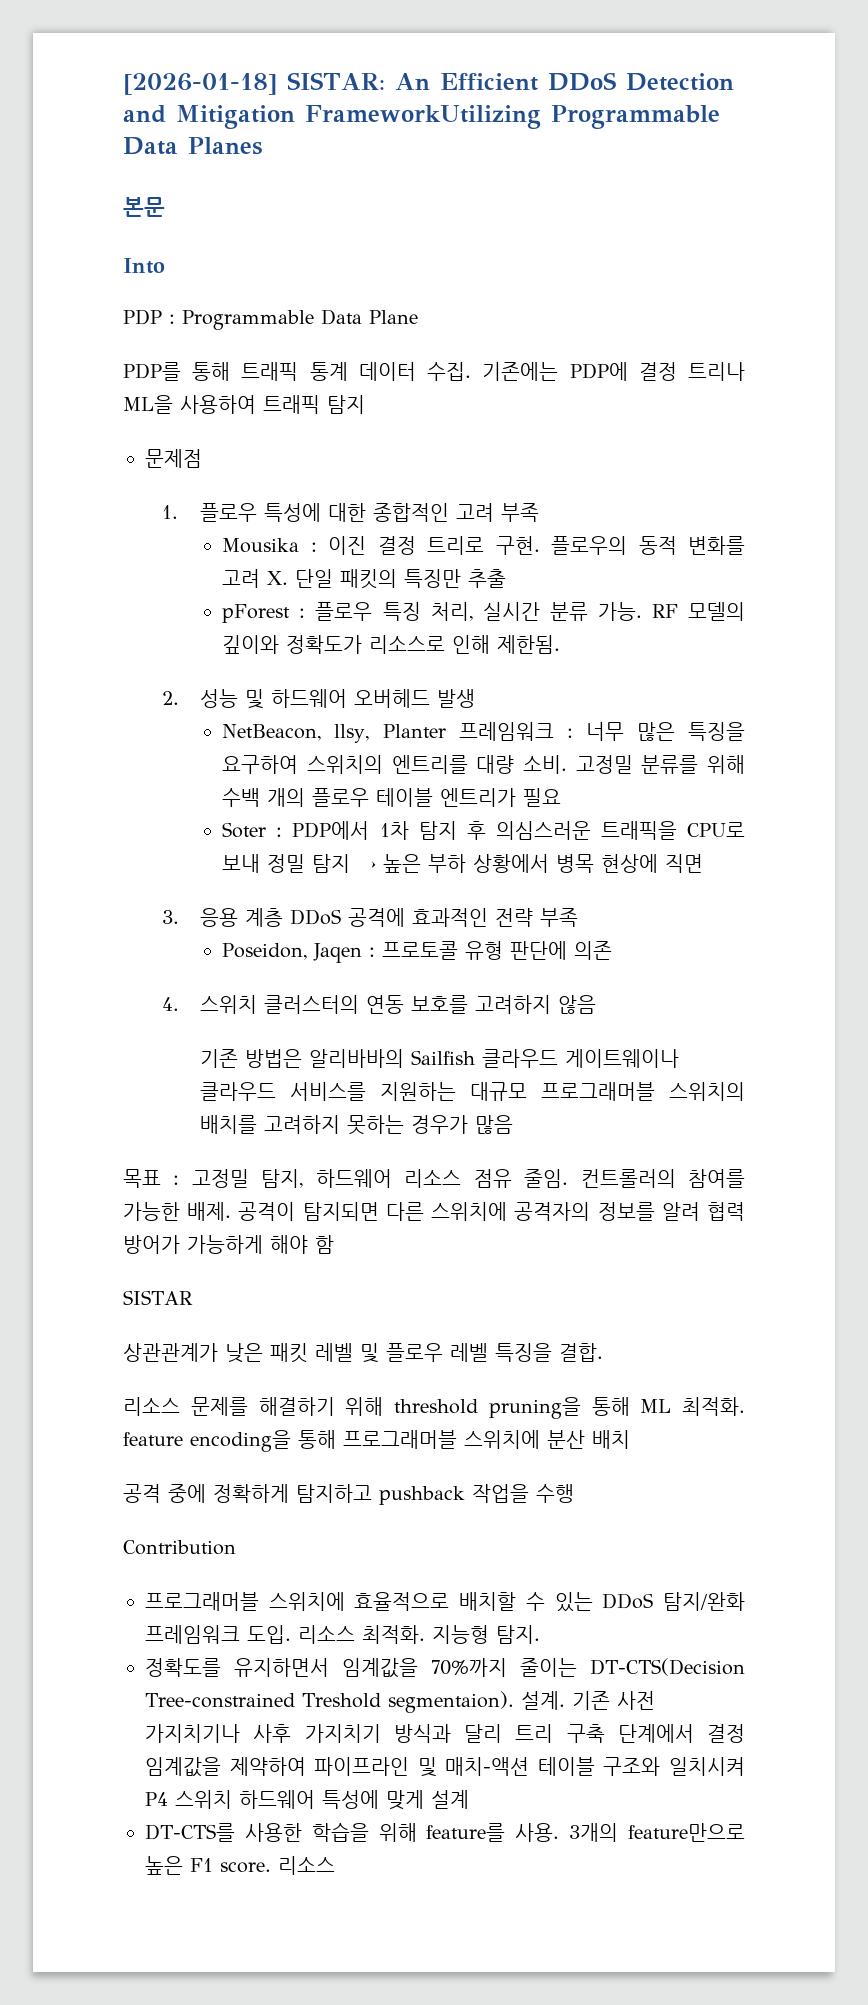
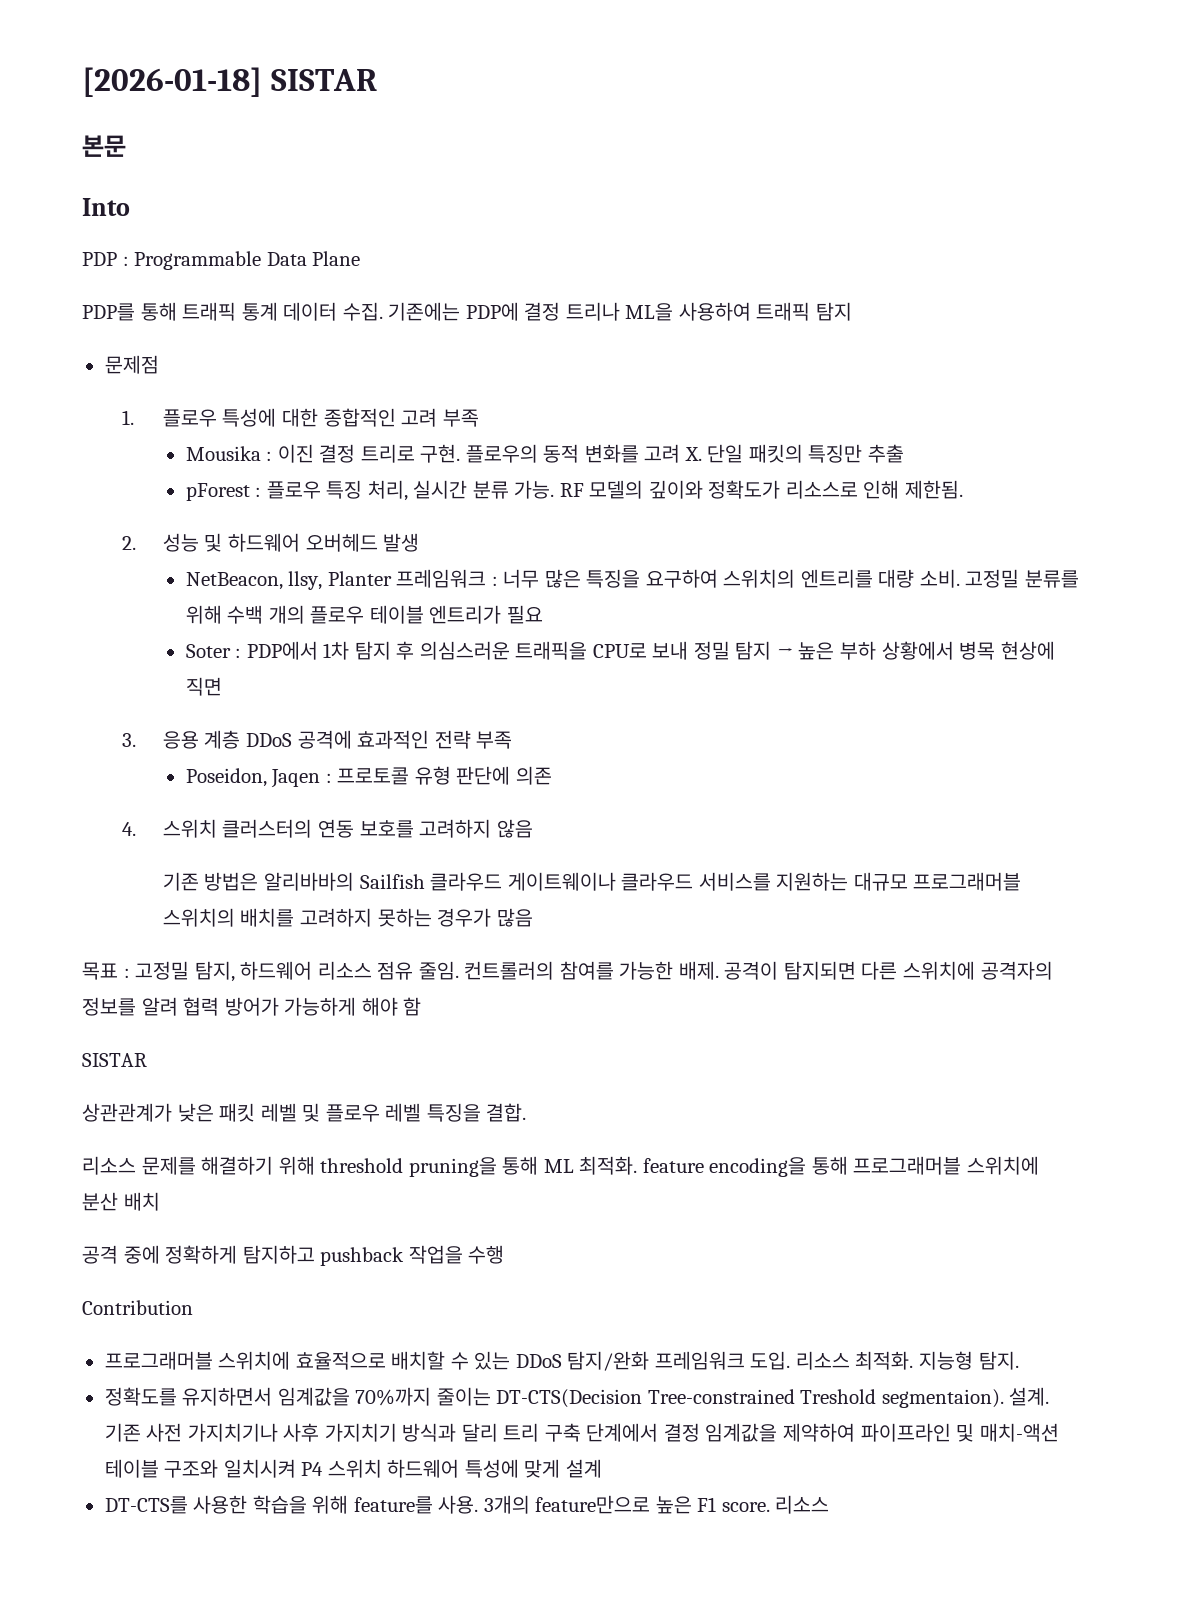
- [2026-01-18] SISTAR: An Efficient DDoS Detection and Mitigation FrameworkUtilizing Programmable Data Planes
+ [2026-01-18] SISTAR

